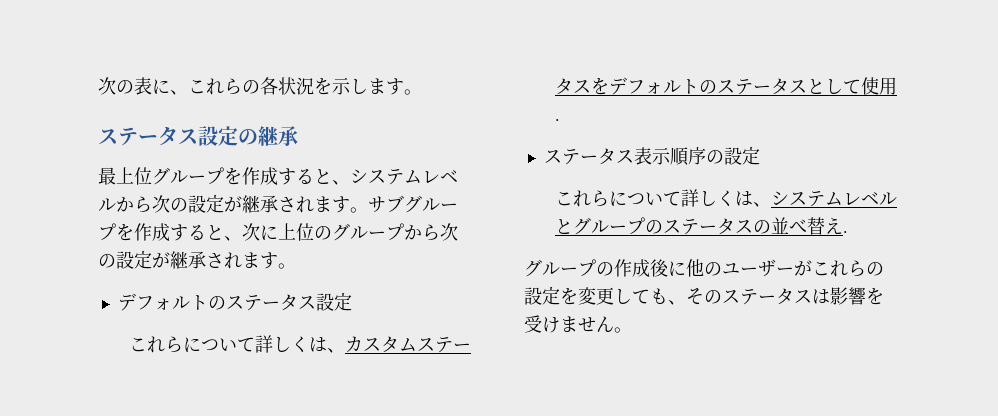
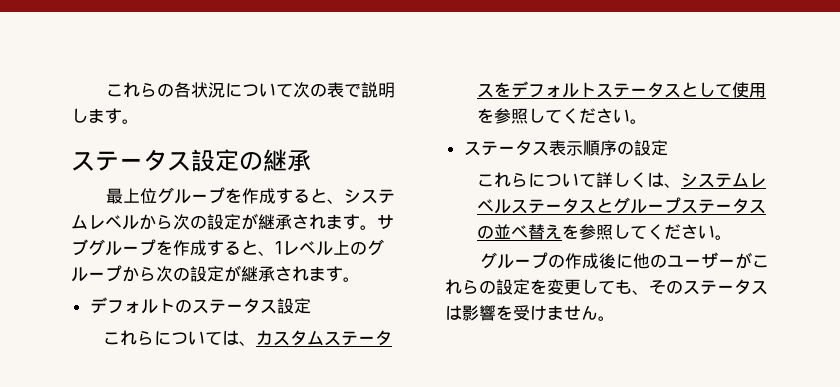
- 次の表に、これらの各状況を示します。
+ これらの各状況について次の表で説明します。
- サブグループを作成すると、次に上位のグループから次の設定が継承されます。
+ サブグループを作成すると、1レベル上のグループから次の設定が継承されます。
- これらについて詳しくは、カスタムステータスをデフォルトのステータスとして使用.
+ これらについては、カスタムステータスをデフォルトステータスとして使用を参照してください。
- これらについて詳しくは、システムレベルとグループのステータスの並べ替え.
+ これらについて詳しくは、システムレベルステータスとグループステータスの並べ替えを参照してください。

